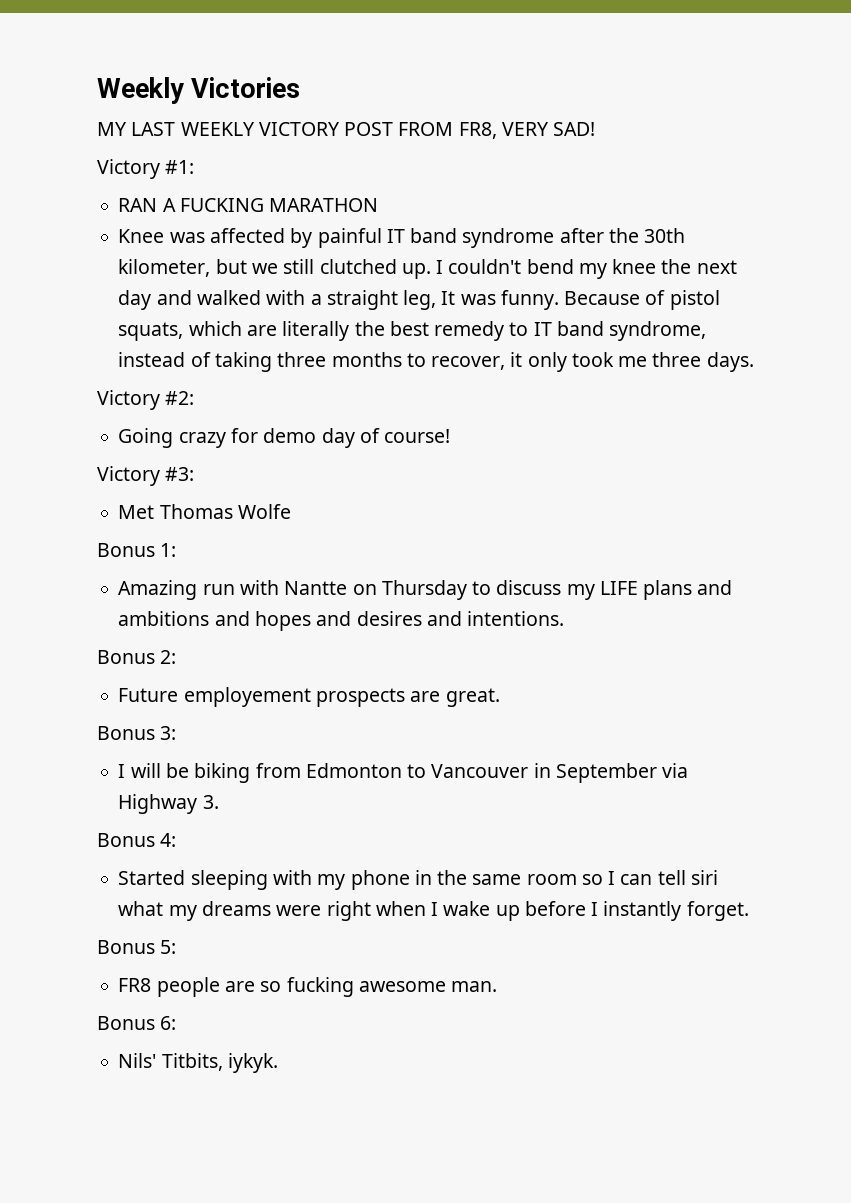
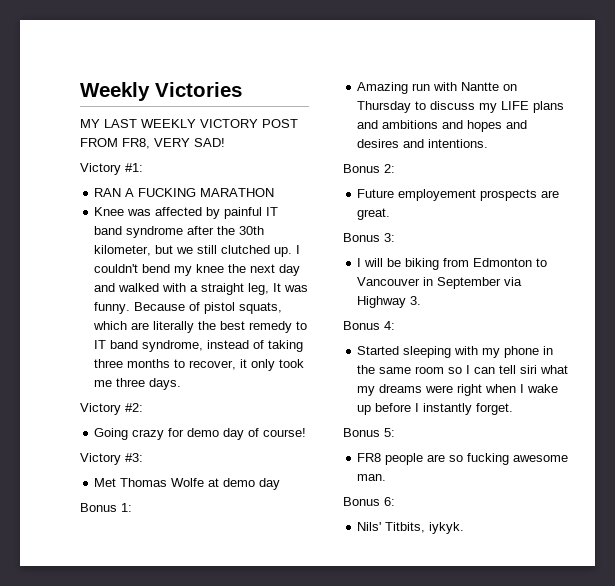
- Met Thomas Wolfe
+ Met Thomas Wolfe at demo day

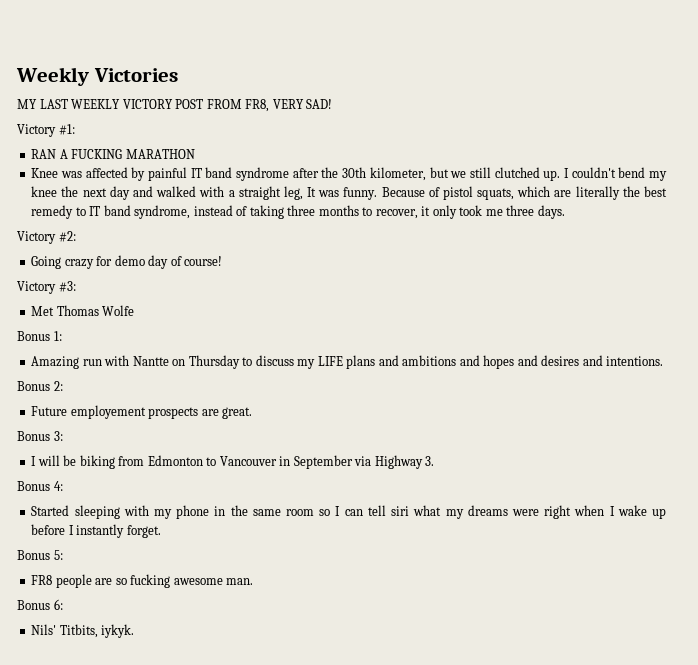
- Met Thomas Wolfe at demo day
+ Met Thomas Wolfe

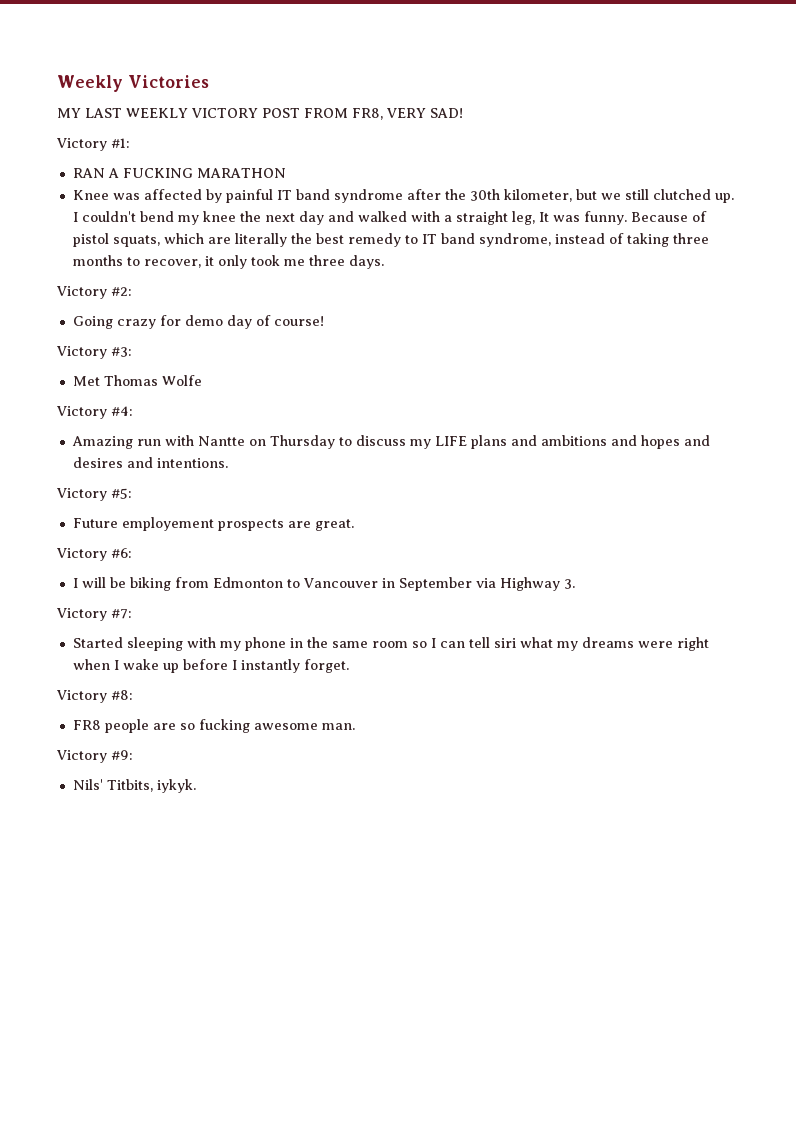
- Bonus 1:
+ Victory #4:
- Bonus 2:
+ Victory #5:
- Bonus 3:
+ Victory #6:
- Bonus 4:
+ Victory #7:
- Bonus 5:
+ Victory #8:
- Bonus 6:
+ Victory #9:

